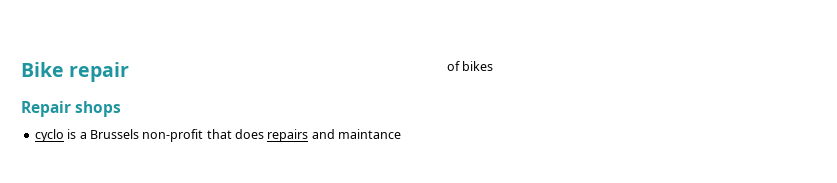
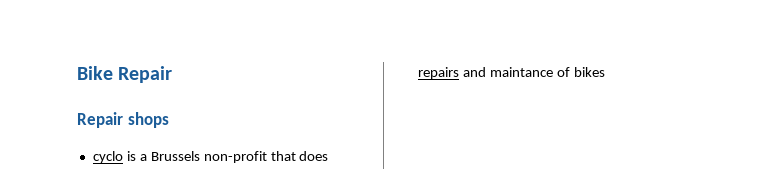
- Bike repair
+ Bike Repair

